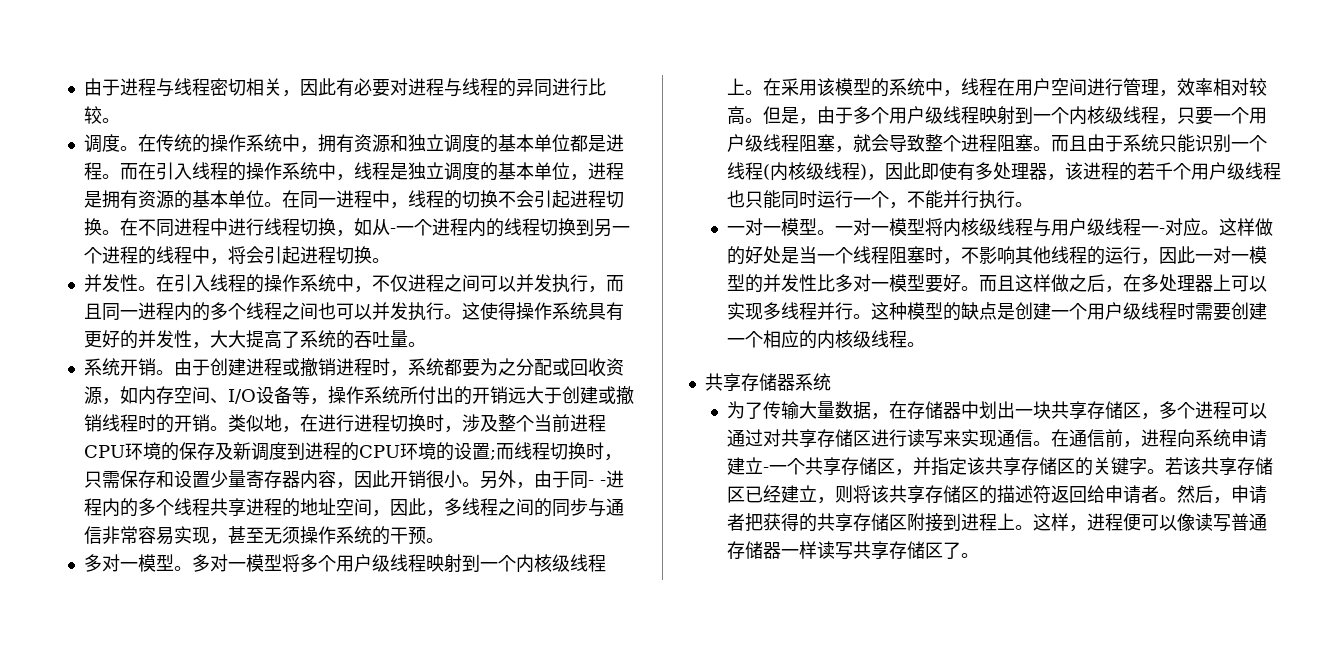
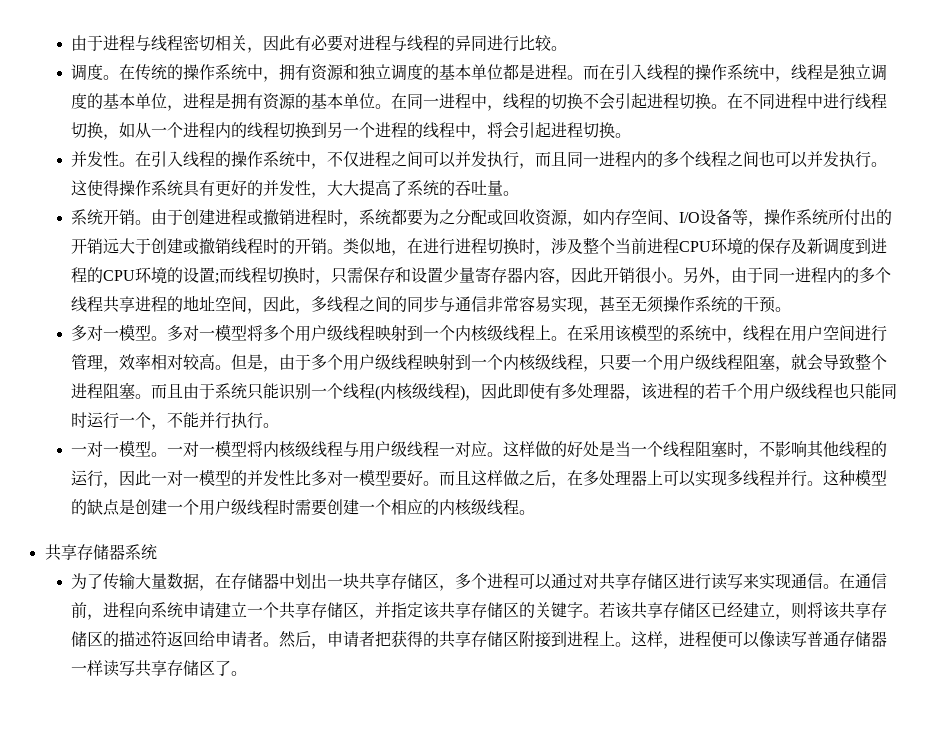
- 在不同进程中进行线程切换，如从-一个进程内的线程切换到另一个进程的线程中，将会引起进程切换。
+ 在不同进程中进行线程切换，如从一个进程内的线程切换到另一个进程的线程中，将会引起进程切换。
- 另外，由于同- -进程内的多个线程共享进程的地址空间，因此，多线程之间的同步与通信非常容易实现，甚至无须操作系统的干预。
+ 另外，由于同一进程内的多个线程共享进程的地址空间，因此，多线程之间的同步与通信非常容易实现，甚至无须操作系统的干预。
- 一对一模型将内核级线程与用户级线程一-对应。
+ 一对一模型将内核级线程与用户级线程一对应。
- 在通信前，进程向系统申请建立-一个共享存储区，并指定该共享存储区的关键字。
+ 在通信前，进程向系统申请建立一个共享存储区，并指定该共享存储区的关键字。

